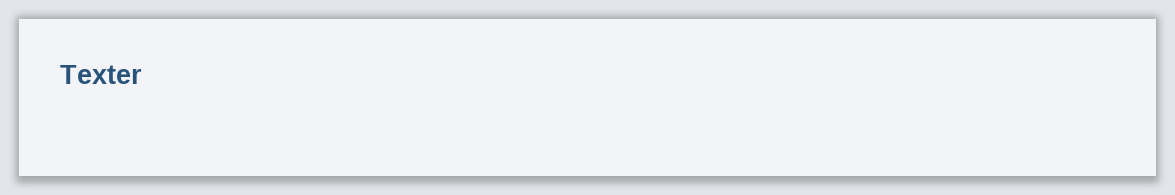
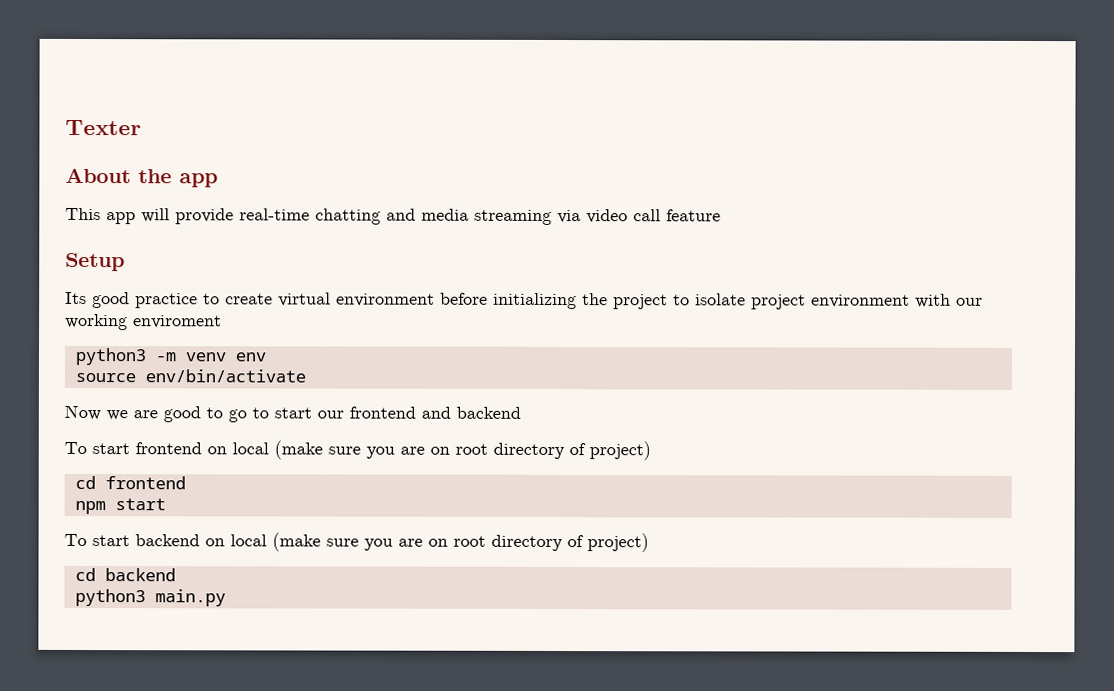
+ About the app
+ This app will provide real-time chatting and media streaming via video call feature
+ Setup
+ Its good practice to create virtual environment before initializing the project to isolate project environment with our working enviroment
+ python3 -m venv env
+ source env/bin/activate
+ Now we are good to go to start our frontend and backend
+ To start frontend on local (make sure you are on root directory of project)
+ cd frontend
+ npm start
+ To start backend on local (make sure you are on root directory of project)
+ cd backend
+ python3 main.py

